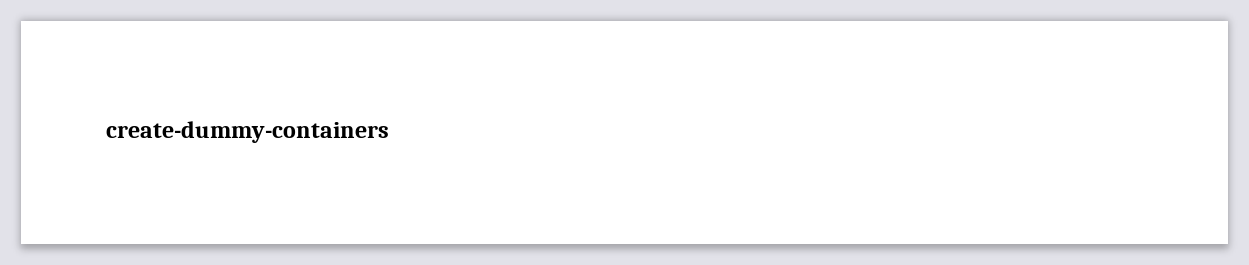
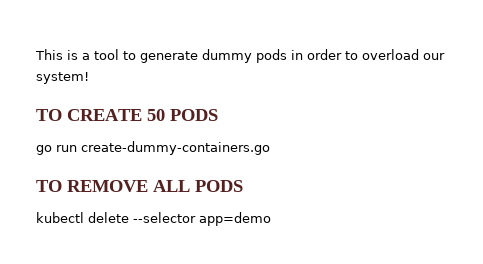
- create-dummy-containers
+ This is a tool to generate dummy pods in order to overload our system!
+ TO CREATE 50 PODS
+ go run create-dummy-containers.go
+ TO REMOVE ALL PODS
+ kubectl delete --selector app=demo

